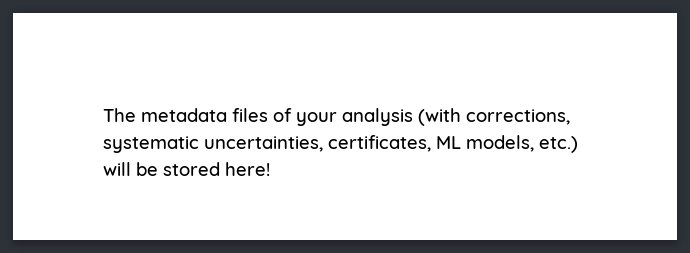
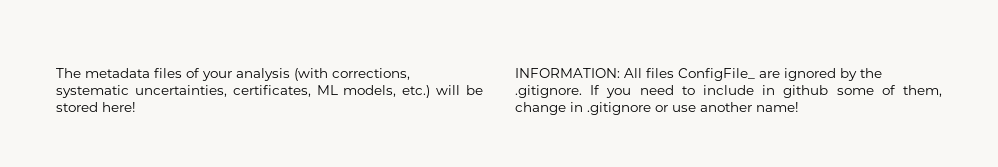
+ INFORMATION: All files ConfigFile_ are ignored by the .gitignore. If you need to include in github some of them, change in .gitignore or use another name!

